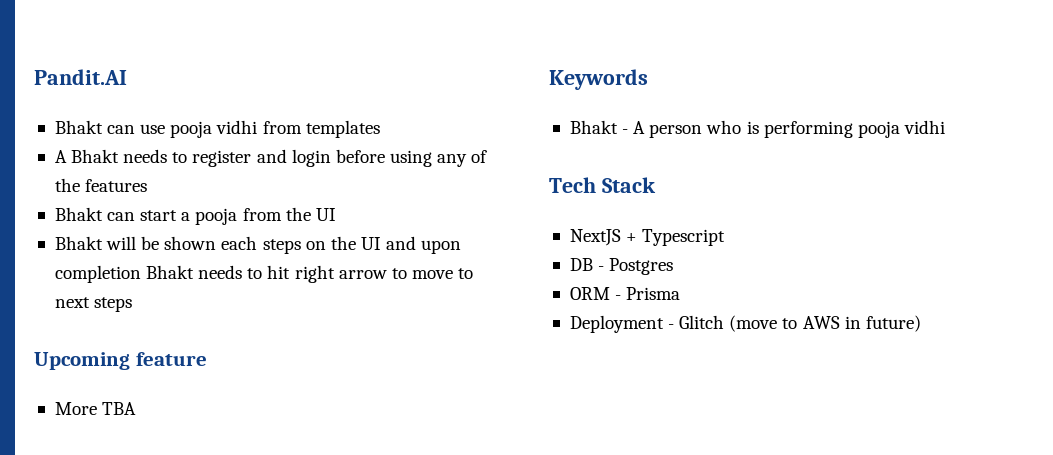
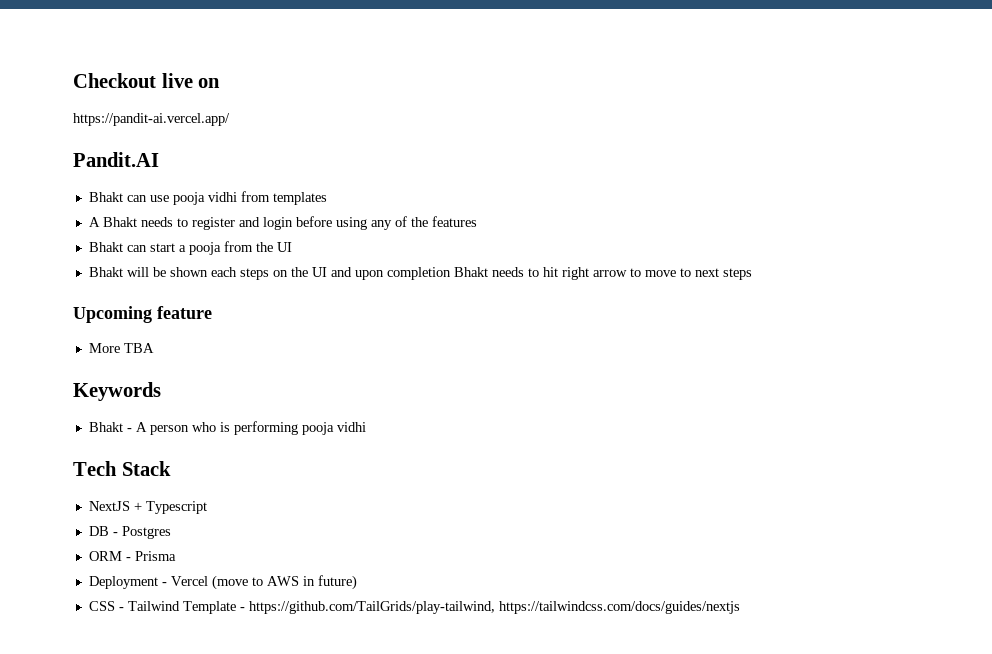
+ Checkout live on
+ https://pandit-ai.vercel.app/
- Deployment - Glitch (move to AWS in future)
+ Deployment - Vercel (move to AWS in future)
+ CSS - Tailwind Template - https://github.com/TailGrids/play-tailwind, https://tailwindcss.com/docs/guides/nextjs

